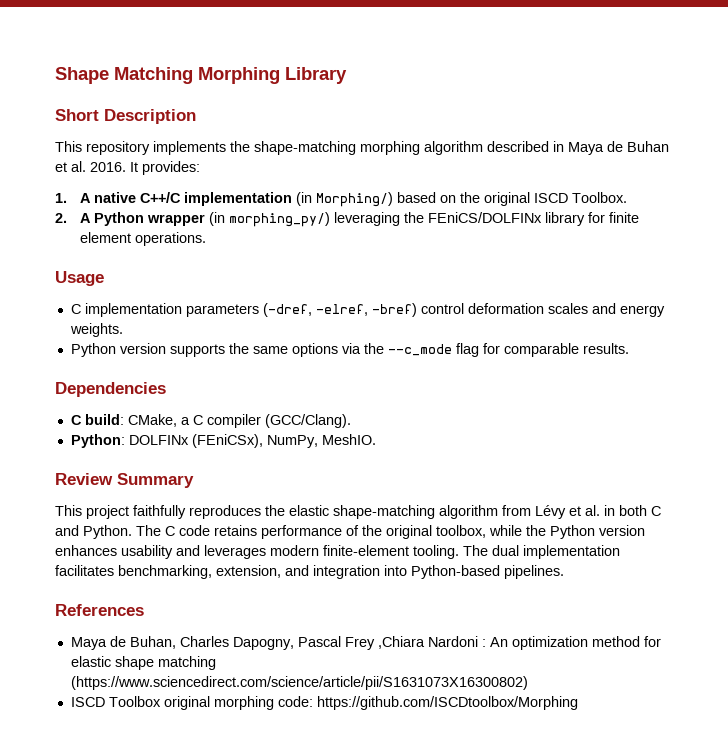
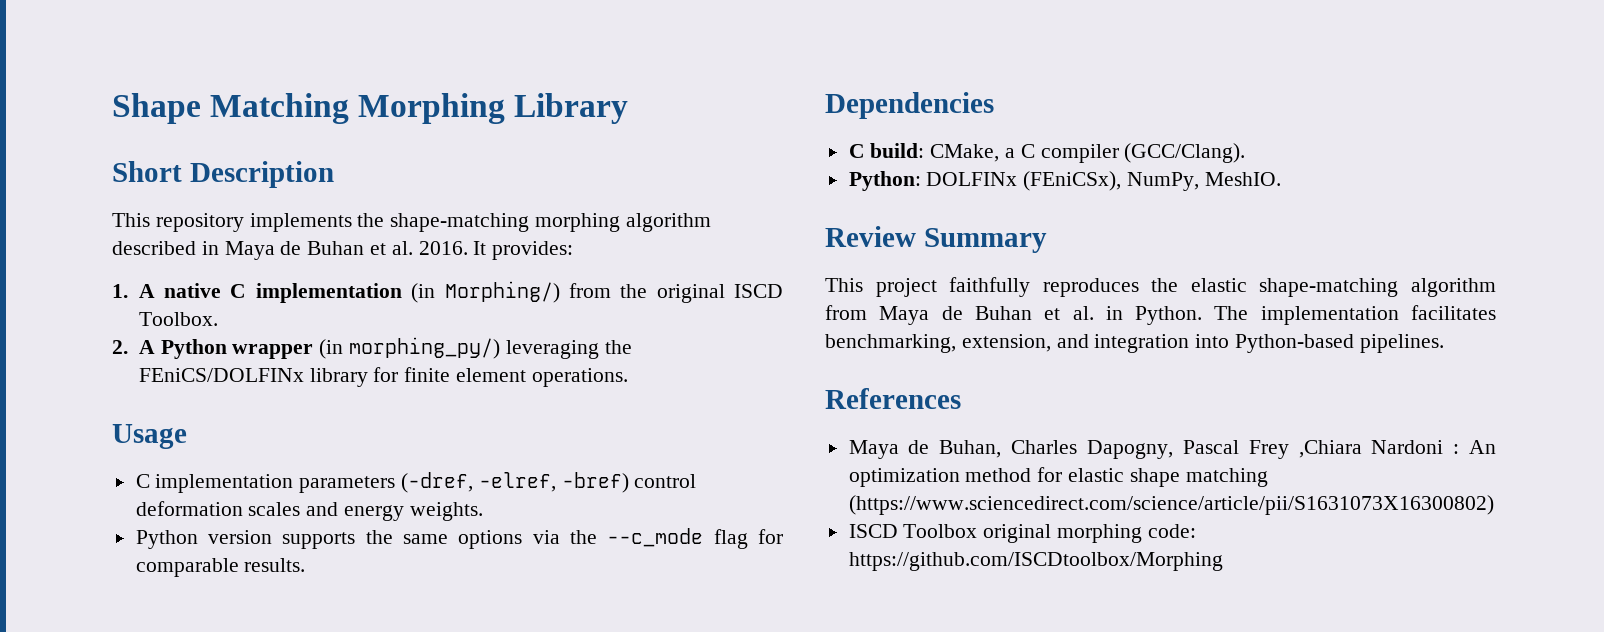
- 1. A native C++/C implementation (in Morphing/) based on the original ISCD Toolbox.
+ 1. A native C implementation (in Morphing/) from the original ISCD Toolbox.
- This project faithfully reproduces the elastic shape-matching algorithm from Lévy et al. in both C and Python. The C code retains performance of the original toolbox, while the Python version enhances usability and leverages modern finite-element tooling. The dual implementation facilitates benchmarking, extension, and integration into Python-based pipelines.
+ This project faithfully reproduces the elastic shape-matching algorithm from Maya de Buhan et al. in Python. The implementation facilitates benchmarking, extension, and integration into Python-based pipelines.

